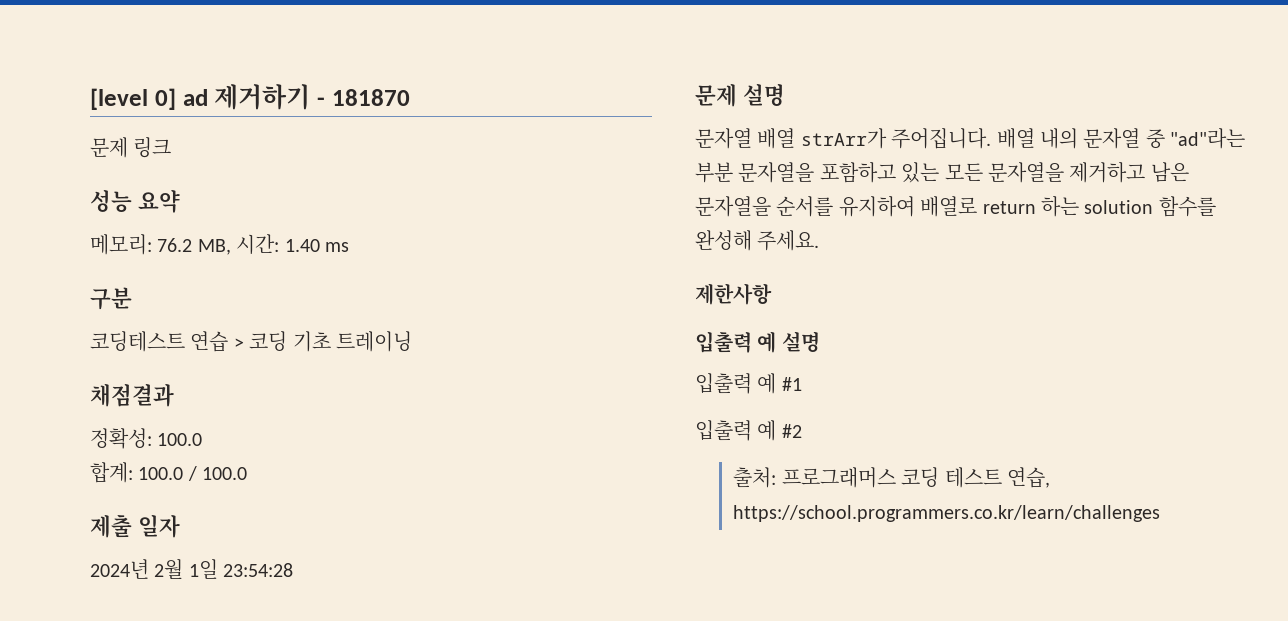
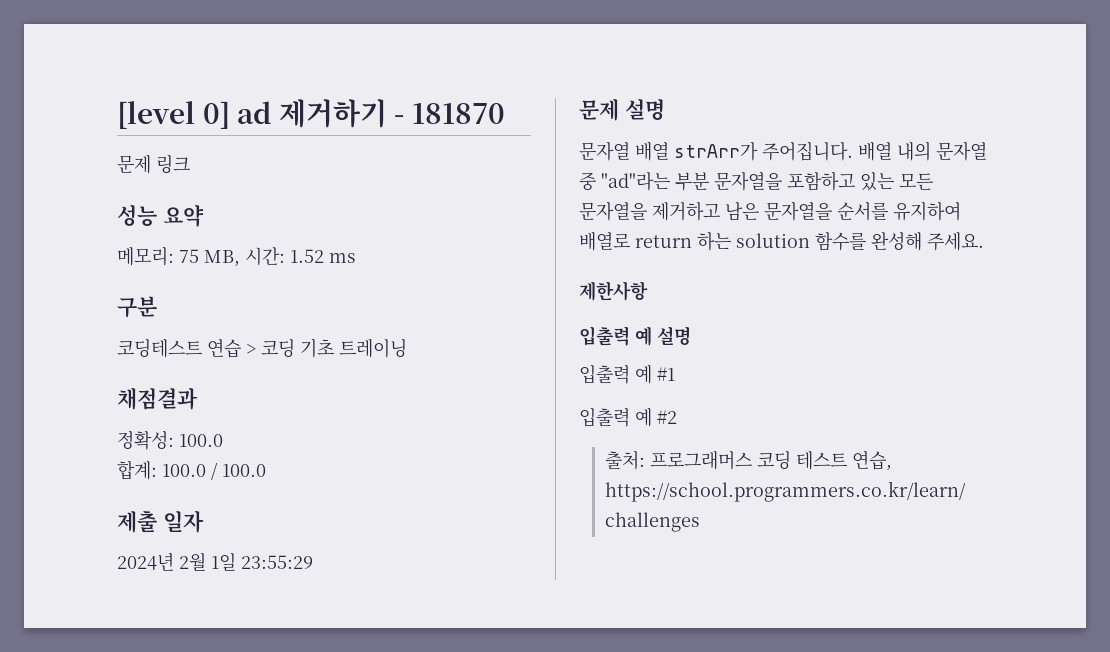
- 메모리: 76.2 MB, 시간: 1.40 ms
+ 메모리: 75 MB, 시간: 1.52 ms
- 2024년 2월 1일 23:54:28
+ 2024년 2월 1일 23:55:29

